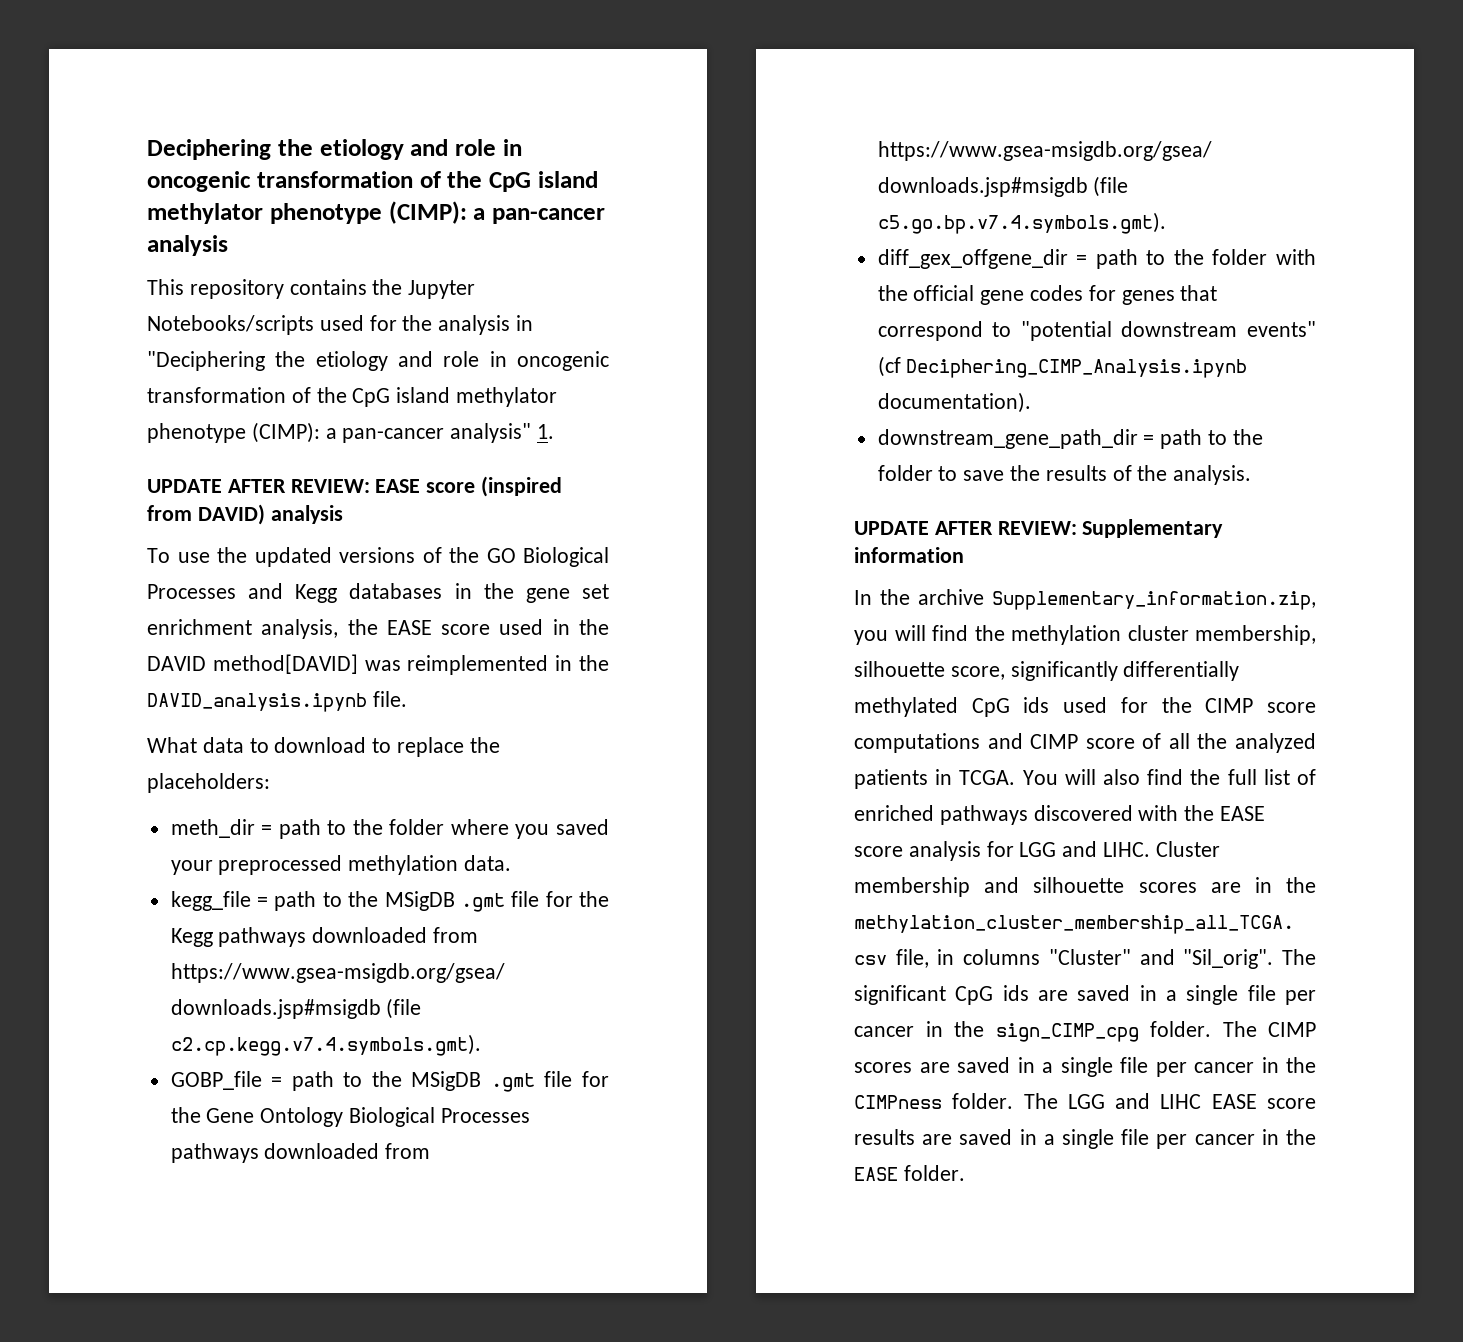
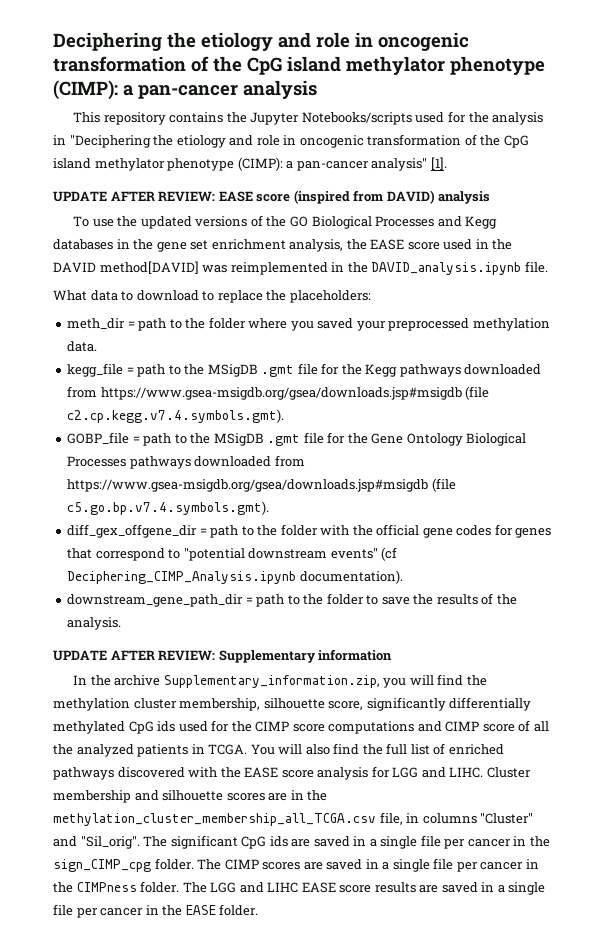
- This repository contains the Jupyter Notebooks/scripts used for the analysis in "Deciphering the etiology and role in oncogenic transformation of the CpG island methylator phenotype (CIMP): a pan-cancer analysis" 1.
+ This repository contains the Jupyter Notebooks/scripts used for the analysis in "Deciphering the etiology and role in oncogenic transformation of the CpG island methylator phenotype (CIMP): a pan-cancer analysis" [1].

